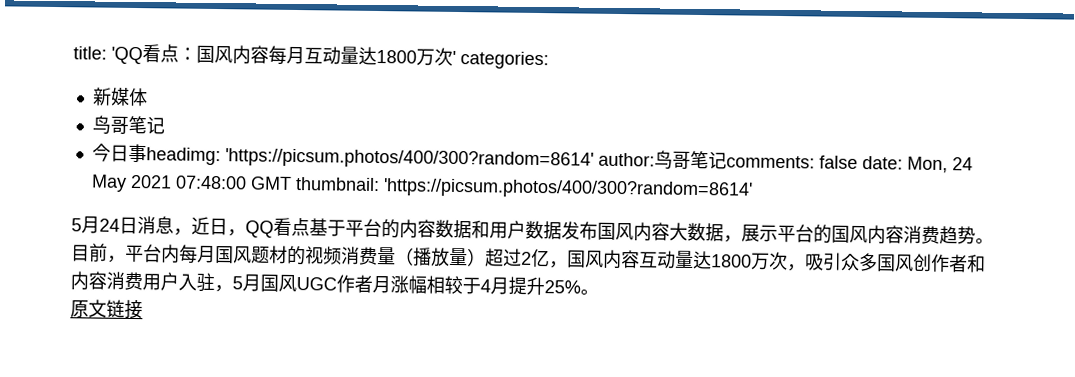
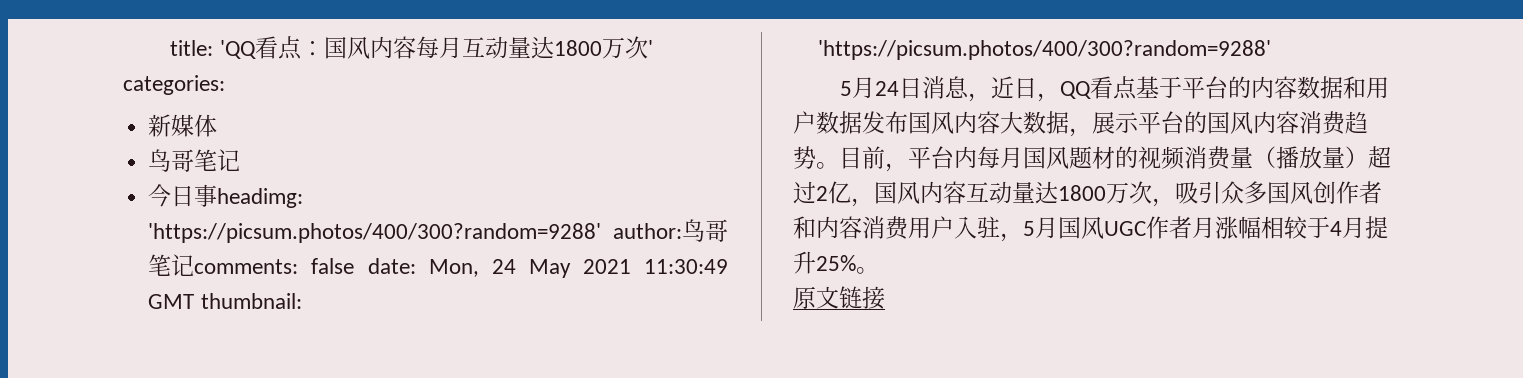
- 今日事headimg: 'https://picsum.photos/400/300?random=8614' author:鸟哥笔记comments: false date: Mon, 24 May 2021 07:48:00 GMT thumbnail: 'https://picsum.photos/400/300?random=8614'
+ 今日事headimg: 'https://picsum.photos/400/300?random=9288' author:鸟哥笔记comments: false date: Mon, 24 May 2021 11:30:49 GMT thumbnail: 'https://picsum.photos/400/300?random=9288'

